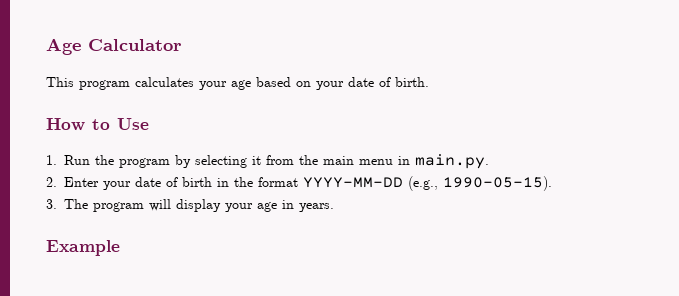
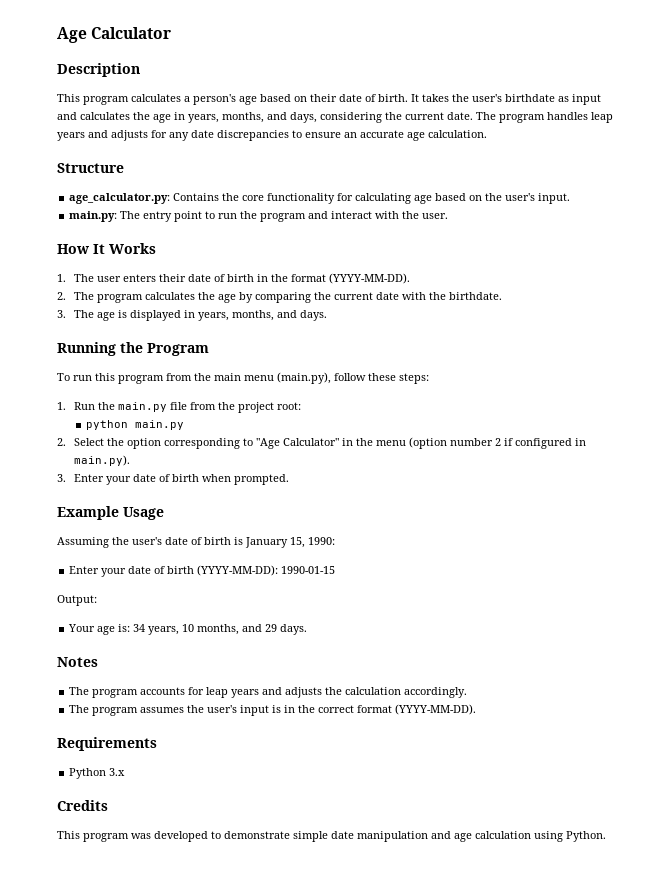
+ Description
- This program calculates your age based on your date of birth.
- How to Use
- 1. Run the program by selecting it from the main menu in main.py.
- 2. Enter your date of birth in the format YYYY-MM-DD (e.g., 1990-05-15).
- 3. The program will display your age in years.
- Example
+ This program calculates a person's age based on their date of birth. It takes the user's birthdate as input and calculates the age in years, months, and days, considering the current date. The program handles leap years and adjusts for any date discrepancies to ensure an accurate age calculation.
+ Structure
+ age_calculator.py: Contains the core functionality for calculating age based on the user's input.
+ main.py: The entry point to run the program and interact with the user.
+ How It Works
+ 1. The user enters their date of birth in the format (YYYY-MM-DD).
+ 2. The program calculates the age by comparing the current date with the birthdate.
+ 3. The age is displayed in years, months, and days.
+ Running the Program
+ To run this program from the main menu (main.py), follow these steps:
+ 1. Run the main.py file from the project root:
+ python main.py
+ 2. Select the option corresponding to "Age Calculator" in the menu (option number 2 if configured in main.py).
+ 3. Enter your date of birth when prompted.
+ Example Usage
+ Assuming the user's date of birth is January 15, 1990:
+ Enter your date of birth (YYYY-MM-DD): 1990-01-15
+ Output:
+ Your age is: 34 years, 10 months, and 29 days.
+ Notes
+ The program accounts for leap years and adjusts the calculation accordingly.
+ The program assumes the user's input is in the correct format (YYYY-MM-DD).
+ Requirements
+ Python 3.x
+ Credits
+ This program was developed to demonstrate simple date manipulation and age calculation using Python.

